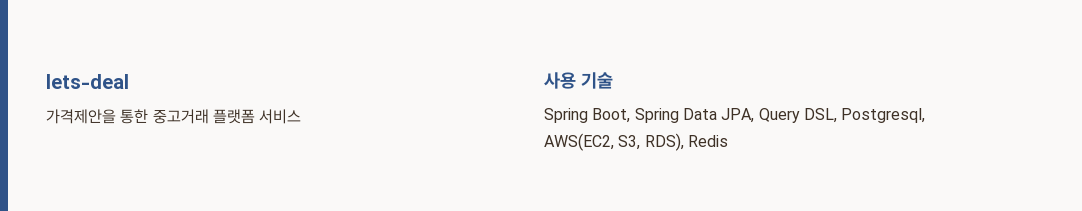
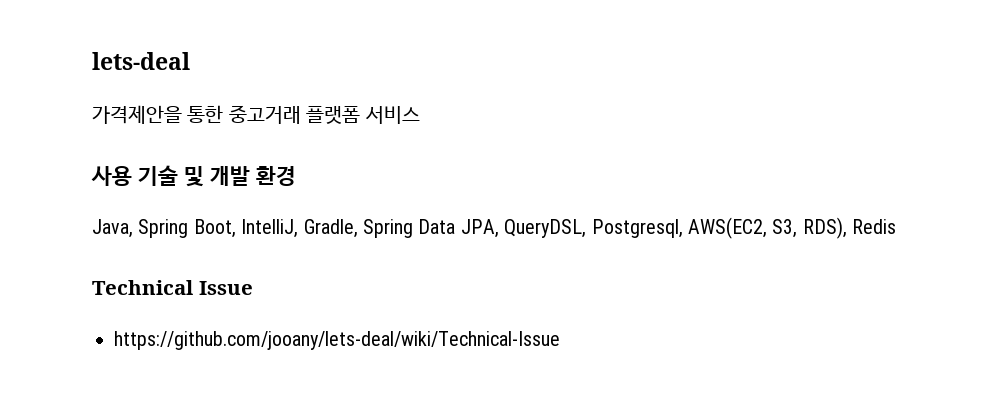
- 사용 기술
- Spring Boot, Spring Data JPA, Query DSL, Postgresql, AWS(EC2, S3, RDS), Redis
+ 사용 기술 및 개발 환경
+ Java, Spring Boot, IntelliJ, Gradle, Spring Data JPA, QueryDSL, Postgresql, AWS(EC2, S3, RDS), Redis
+ Technical Issue
+ https://github.com/jooany/lets-deal/wiki/Technical-Issue

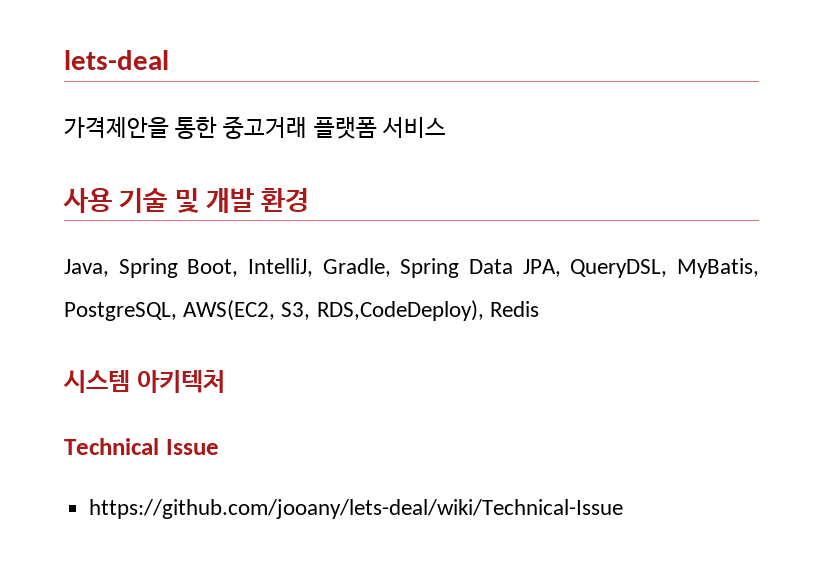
- Java, Spring Boot, IntelliJ, Gradle, Spring Data JPA, QueryDSL, Postgresql, AWS(EC2, S3, RDS), Redis
+ Java, Spring Boot, IntelliJ, Gradle, Spring Data JPA, QueryDSL, MyBatis, PostgreSQL, AWS(EC2, S3, RDS,CodeDeploy), Redis
+ 시스템 아키텍처

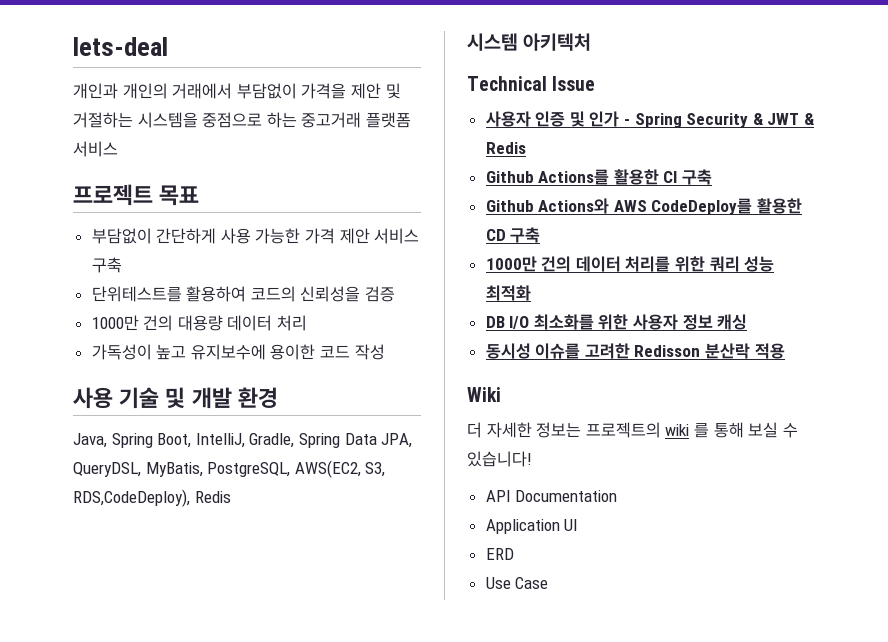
- 가격제안을 통한 중고거래 플랫폼 서비스
+ 개인과 개인의 거래에서 부담없이 가격을 제안 및 거절하는 시스템을 중점으로 하는 중고거래 플랫폼 서비스
+ 프로젝트 목표
+ 부담없이 간단하게 사용 가능한 가격 제안 서비스 구축
+ 단위테스트를 활용하여 코드의 신뢰성을 검증
+ 1000만 건의 대용량 데이터 처리
+ 가독성이 높고 유지보수에 용이한 코드 작성
- https://github.com/jooany/lets-deal/wiki/Technical-Issue
+ 사용자 인증 및 인가 - Spring Security & JWT & Redis
+ Github Actions를 활용한 CI 구축
+ Github Actions와 AWS CodeDeploy를 활용한 CD 구축
+ 1000만 건의 데이터 처리를 위한 쿼리 성능 최적화
+ DB I/O 최소화를 위한 사용자 정보 캐싱
+ 동시성 이슈를 고려한 Redisson 분산락 적용
+ Wiki
+ 더 자세한 정보는 프로젝트의 wiki 를 통해 보실 수 있습니다!
+ API Documentation
+ Application UI
+ ERD
+ Use Case

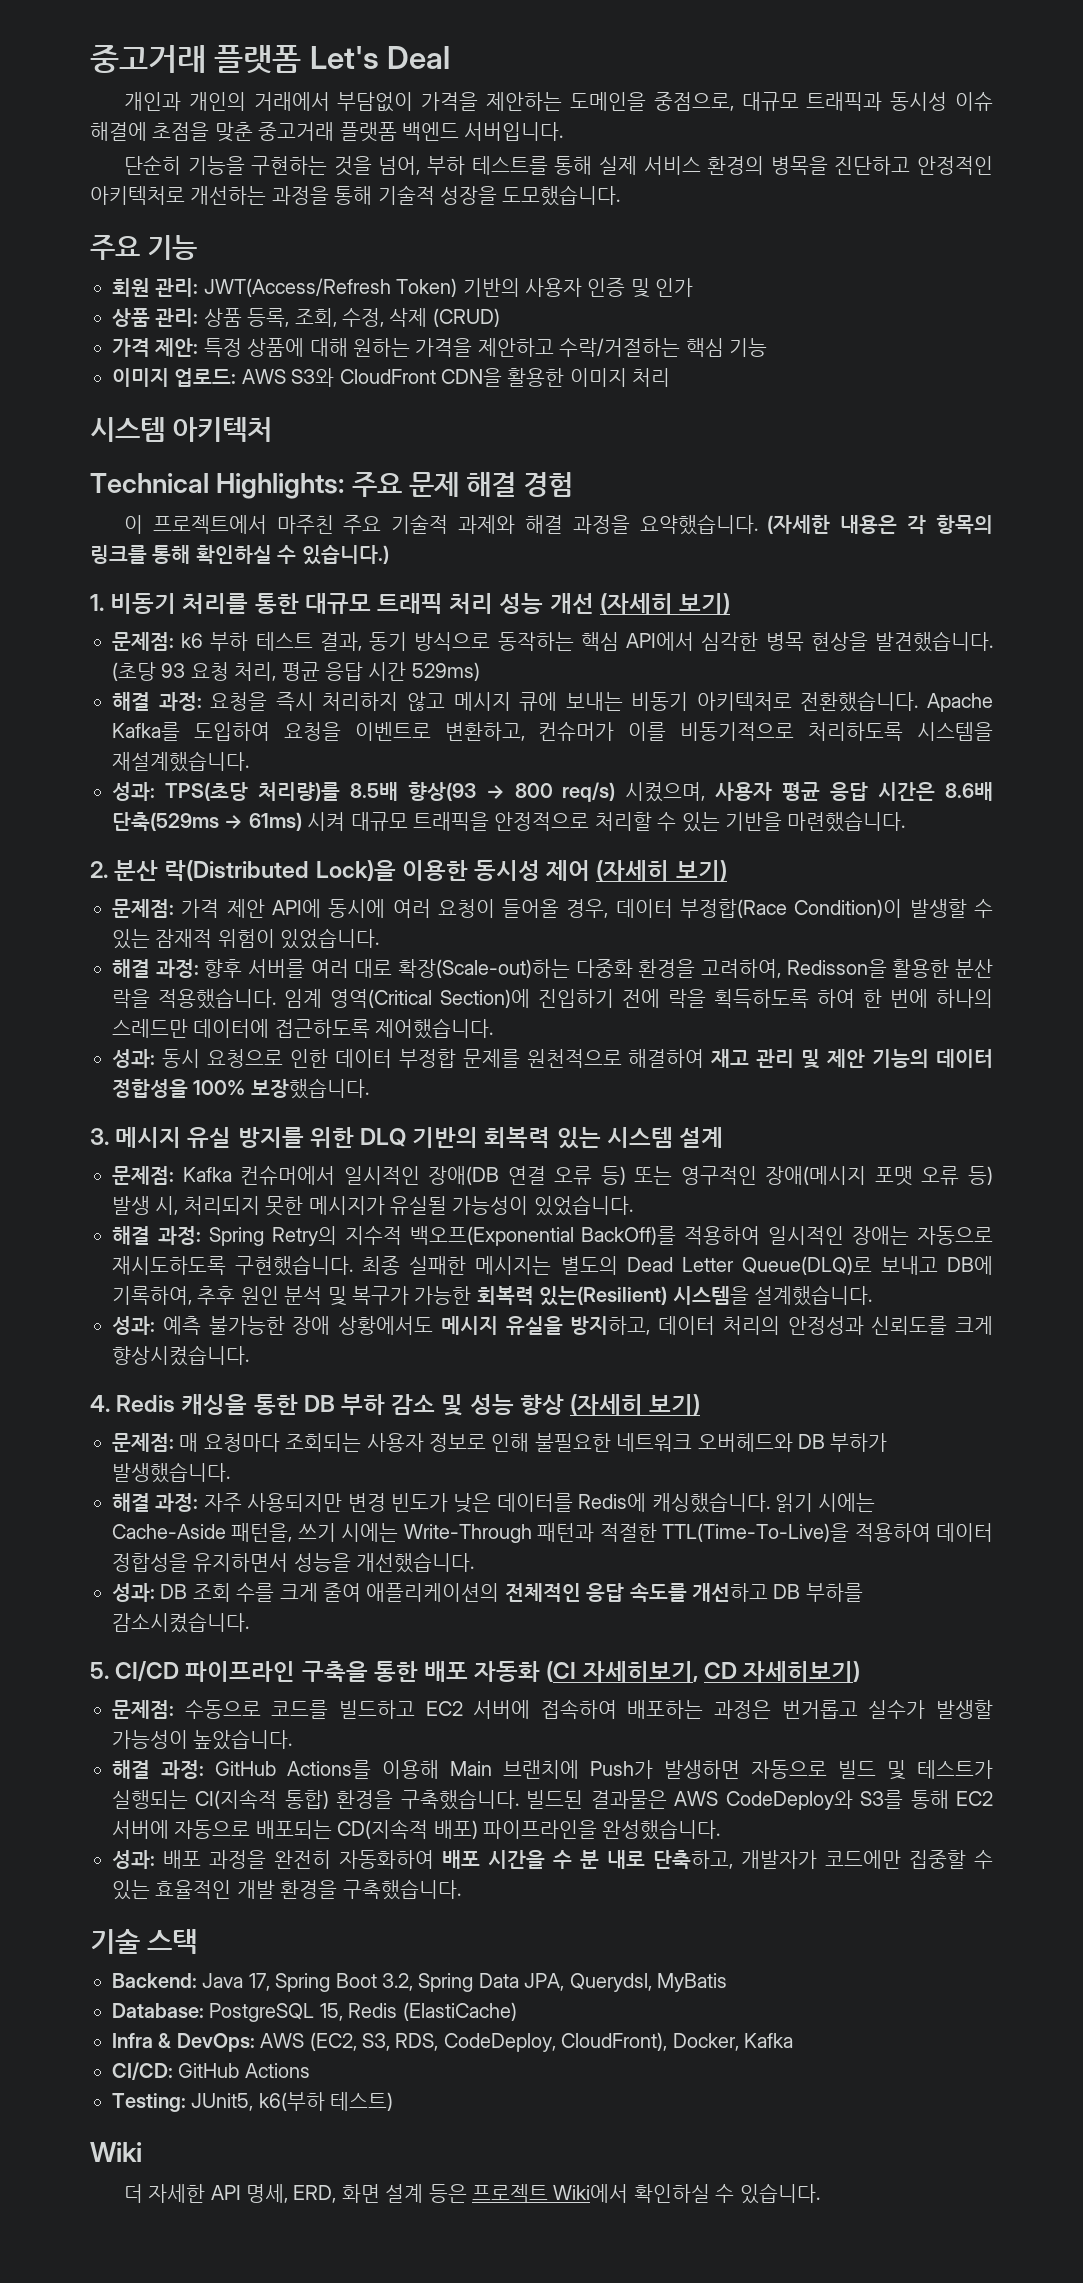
- lets-deal
+ 중고거래 플랫폼 Let's Deal
- 개인과 개인의 거래에서 부담없이 가격을 제안 및 거절하는 시스템을 중점으로 하는 중고거래 플랫폼 서비스
- 프로젝트 목표
- 부담없이 간단하게 사용 가능한 가격 제안 서비스 구축
- 단위테스트를 활용하여 코드의 신뢰성을 검증
- 1000만 건의 대용량 데이터 처리
- 가독성이 높고 유지보수에 용이한 코드 작성
- 사용 기술 및 개발 환경
- Java, Spring Boot, IntelliJ, Gradle, Spring Data JPA, QueryDSL, MyBatis, PostgreSQL, AWS(EC2, S3, RDS,CodeDeploy), Redis
+ 개인과 개인의 거래에서 부담없이 가격을 제안하는 도메인을 중점으로, 대규모 트래픽과 동시성 이슈 해결에 초점을 맞춘 중고거래 플랫폼 백엔드 서버입니다.
+ 단순히 기능을 구현하는 것을 넘어, 부하 테스트를 통해 실제 서비스 환경의 병목을 진단하고 안정적인 아키텍처로 개선하는 과정을 통해 기술적 성장을 도모했습니다.
+ 주요 기능
+ 회원 관리: JWT(Access/Refresh Token) 기반의 사용자 인증 및 인가
+ 상품 관리: 상품 등록, 조회, 수정, 삭제 (CRUD)
+ 가격 제안: 특정 상품에 대해 원하는 가격을 제안하고 수락/거절하는 핵심 기능
+ 이미지 업로드: AWS S3와 CloudFront CDN을 활용한 이미지 처리
  시스템 아키텍처
- Technical Issue
- 사용자 인증 및 인가 - Spring Security & JWT & Redis
- Github Actions를 활용한 CI 구축
- Github Actions와 AWS CodeDeploy를 활용한 CD 구축
- 1000만 건의 데이터 처리를 위한 쿼리 성능 최적화
- DB I/O 최소화를 위한 사용자 정보 캐싱
- 동시성 이슈를 고려한 Redisson 분산락 적용
+ Technical Highlights: 주요 문제 해결 경험
+ 이 프로젝트에서 마주친 주요 기술적 과제와 해결 과정을 요약했습니다. (자세한 내용은 각 항목의 링크를 통해 확인하실 수 있습니다.)
+ 1. 비동기 처리를 통한 대규모 트래픽 처리 성능 개선 (자세히 보기)
+ 문제점: k6 부하 테스트 결과, 동기 방식으로 동작하는 핵심 API에서 심각한 병목 현상을 발견했습니다. (초당 93 요청 처리, 평균 응답 시간 529ms)
+ 해결 과정: 요청을 즉시 처리하지 않고 메시지 큐에 보내는 비동기 아키텍처로 전환했습니다. Apache Kafka를 도입하여 요청을 이벤트로 변환하고, 컨슈머가 이를 비동기적으로 처리하도록 시스템을 재설계했습니다.
+ 성과: TPS(초당 처리량)를 8.5배 향상(93 → 800 req/s) 시켰으며, 사용자 평균 응답 시간은 8.6배 단축(529ms → 61ms) 시켜 대규모 트래픽을 안정적으로 처리할 수 있는 기반을 마련했습니다.
+ 2. 분산 락(Distributed Lock)을 이용한 동시성 제어 (자세히 보기)
+ 문제점: 가격 제안 API에 동시에 여러 요청이 들어올 경우, 데이터 부정합(Race Condition)이 발생할 수 있는 잠재적 위험이 있었습니다.
+ 해결 과정: 향후 서버를 여러 대로 확장(Scale-out)하는 다중화 환경을 고려하여, Redisson을 활용한 분산 락을 적용했습니다. 임계 영역(Critical Section)에 진입하기 전에 락을 획득하도록 하여 한 번에 하나의 스레드만 데이터에 접근하도록 제어했습니다.
+ 성과: 동시 요청으로 인한 데이터 부정합 문제를 원천적으로 해결하여 재고 관리 및 제안 기능의 데이터 정합성을 100% 보장했습니다.
+ 3. 메시지 유실 방지를 위한 DLQ 기반의 회복력 있는 시스템 설계
+ 문제점: Kafka 컨슈머에서 일시적인 장애(DB 연결 오류 등) 또는 영구적인 장애(메시지 포맷 오류 등) 발생 시, 처리되지 못한 메시지가 유실될 가능성이 있었습니다.
+ 해결 과정: Spring Retry의 지수적 백오프(Exponential BackOff)를 적용하여 일시적인 장애는 자동으로 재시도하도록 구현했습니다. 최종 실패한 메시지는 별도의 Dead Letter Queue(DLQ)로 보내고 DB에 기록하여, 추후 원인 분석 및 복구가 가능한 회복력 있는(Resilient) 시스템을 설계했습니다.
+ 성과: 예측 불가능한 장애 상황에서도 메시지 유실을 방지하고, 데이터 처리의 안정성과 신뢰도를 크게 향상시켰습니다.
+ 4. Redis 캐싱을 통한 DB 부하 감소 및 성능 향상 (자세히 보기)
+ 문제점: 매 요청마다 조회되는 사용자 정보로 인해 불필요한 네트워크 오버헤드와 DB 부하가 발생했습니다.
+ 해결 과정: 자주 사용되지만 변경 빈도가 낮은 데이터를 Redis에 캐싱했습니다. 읽기 시에는 Cache-Aside 패턴을, 쓰기 시에는 Write-Through 패턴과 적절한 TTL(Time-To-Live)을 적용하여 데이터 정합성을 유지하면서 성능을 개선했습니다.
+ 성과: DB 조회 수를 크게 줄여 애플리케이션의 전체적인 응답 속도를 개선하고 DB 부하를 감소시켰습니다.
+ 5. CI/CD 파이프라인 구축을 통한 배포 자동화 (CI 자세히보기, CD 자세히보기)
+ 문제점: 수동으로 코드를 빌드하고 EC2 서버에 접속하여 배포하는 과정은 번거롭고 실수가 발생할 가능성이 높았습니다.
+ 해결 과정: GitHub Actions를 이용해 Main 브랜치에 Push가 발생하면 자동으로 빌드 및 테스트가 실행되는 CI(지속적 통합) 환경을 구축했습니다. 빌드된 결과물은 AWS CodeDeploy와 S3를 통해 EC2 서버에 자동으로 배포되는 CD(지속적 배포) 파이프라인을 완성했습니다.
+ 성과: 배포 과정을 완전히 자동화하여 배포 시간을 수 분 내로 단축하고, 개발자가 코드에만 집중할 수 있는 효율적인 개발 환경을 구축했습니다.
+ 기술 스택
+ Backend: Java 17, Spring Boot 3.2, Spring Data JPA, Querydsl, MyBatis
+ Database: PostgreSQL 15, Redis (ElastiCache)
+ Infra & DevOps: AWS (EC2, S3, RDS, CodeDeploy, CloudFront), Docker, Kafka
+ CI/CD: GitHub Actions
+ Testing: JUnit5, k6(부하 테스트)
  Wiki
- 더 자세한 정보는 프로젝트의 wiki 를 통해 보실 수 있습니다!
- API Documentation
- Application UI
- ERD
- Use Case
+ 더 자세한 API 명세, ERD, 화면 설계 등은 프로젝트 Wiki에서 확인하실 수 있습니다.

